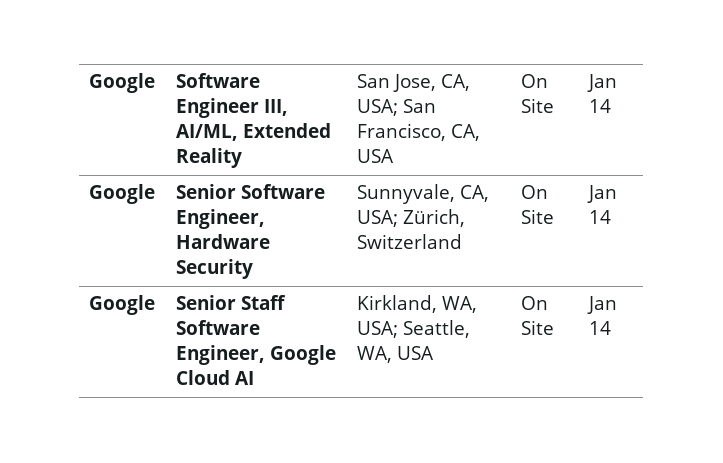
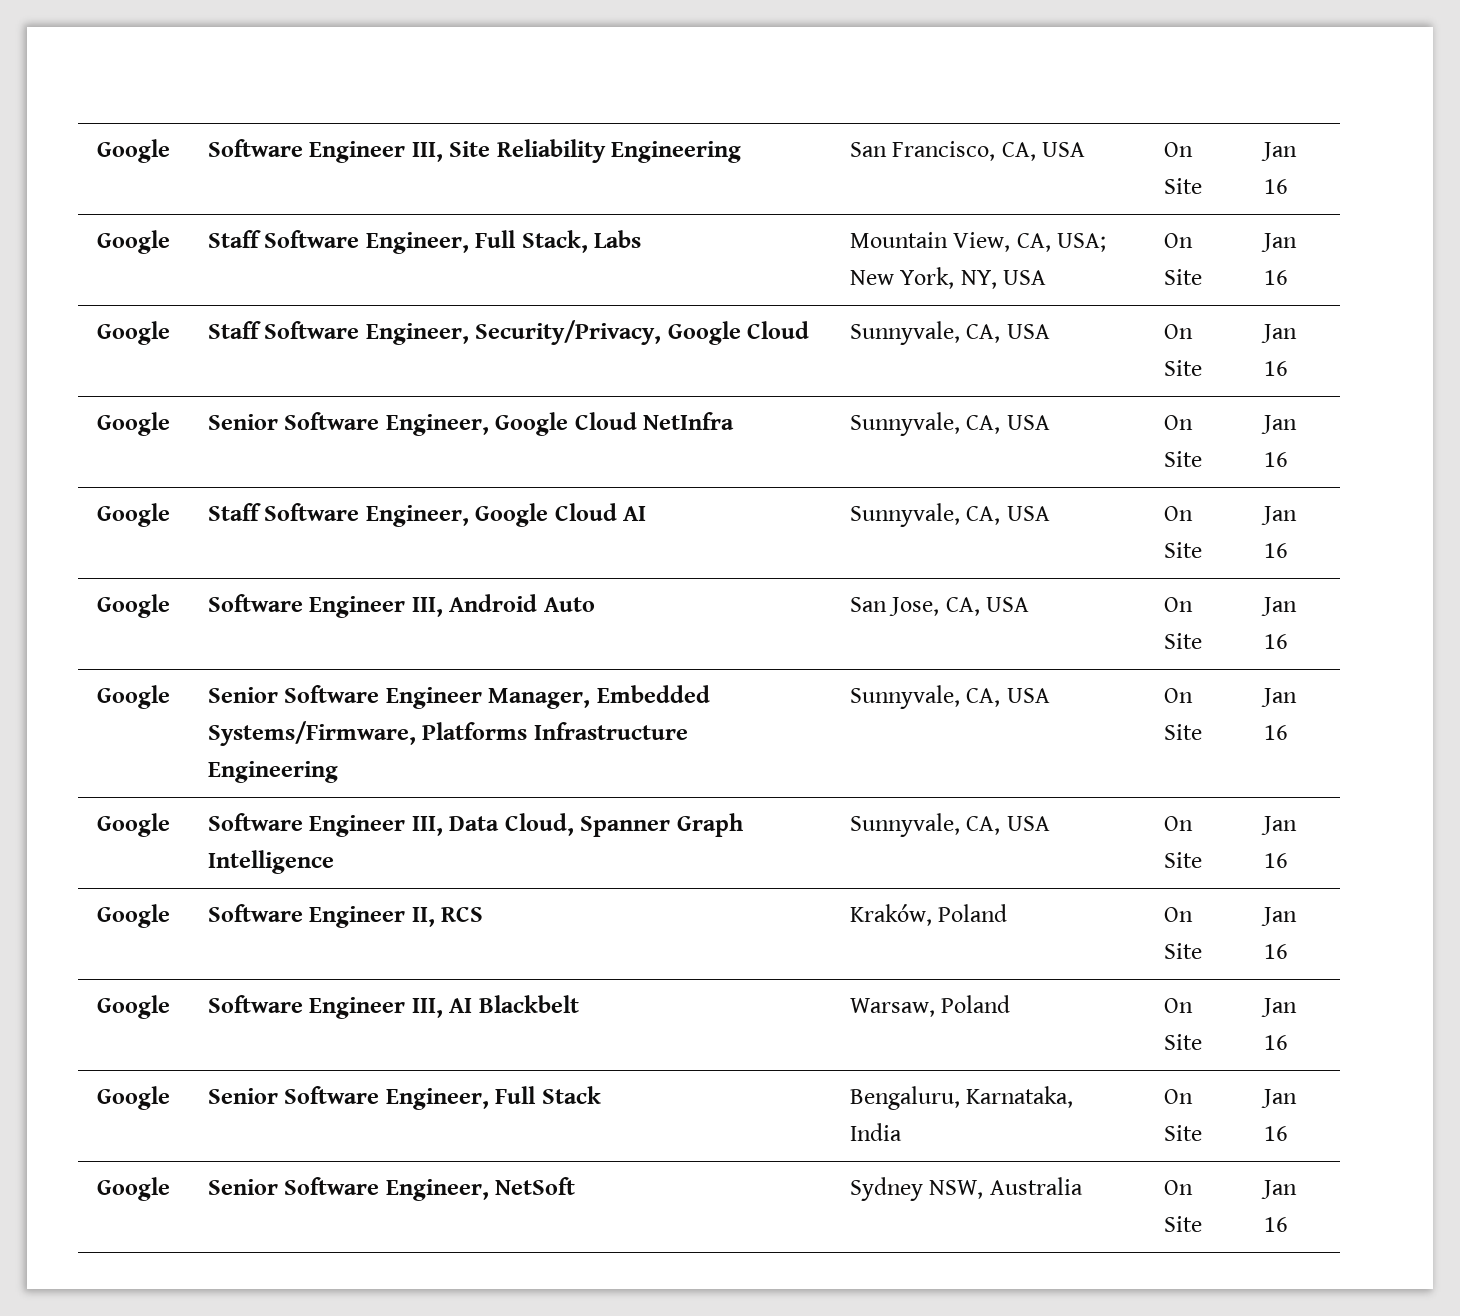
- Google | Software Engineer III, AI/ML, Extended Reality | San Jose, CA, USA; San Francisco, CA, USA | On Site | Jan 14
- Google | Senior Software Engineer, Hardware Security | Sunnyvale, CA, USA; Zürich, Switzerland | On Site | Jan 14
- Google | Senior Staff Software Engineer, Google Cloud AI | Kirkland, WA, USA; Seattle, WA, USA | On Site | Jan 14
+ Google | Software Engineer III, Site Reliability Engineering | San Francisco, CA, USA | On Site | Jan 16
+ Google | Staff Software Engineer, Full Stack, Labs | Mountain View, CA, USA; New York, NY, USA | On Site | Jan 16
+ Google | Staff Software Engineer, Security/Privacy, Google Cloud | Sunnyvale, CA, USA | On Site | Jan 16
+ Google | Senior Software Engineer, Google Cloud NetInfra | Sunnyvale, CA, USA | On Site | Jan 16
+ Google | Staff Software Engineer, Google Cloud AI | Sunnyvale, CA, USA | On Site | Jan 16
+ Google | Software Engineer III, Android Auto | San Jose, CA, USA | On Site | Jan 16
+ Google | Senior Software Engineer Manager, Embedded Systems/Firmware, Platforms Infrastructure Engineering | Sunnyvale, CA, USA | On Site | Jan 16
+ Google | Software Engineer III, Data Cloud, Spanner Graph Intelligence | Sunnyvale, CA, USA | On Site | Jan 16
+ Google | Software Engineer II, RCS | Kraków, Poland | On Site | Jan 16
+ Google | Software Engineer III, AI Blackbelt | Warsaw, Poland | On Site | Jan 16
+ Google | Senior Software Engineer, Full Stack | Bengaluru, Karnataka, India | On Site | Jan 16
+ Google | Senior Software Engineer, NetSoft | Sydney NSW, Australia | On Site | Jan 16

